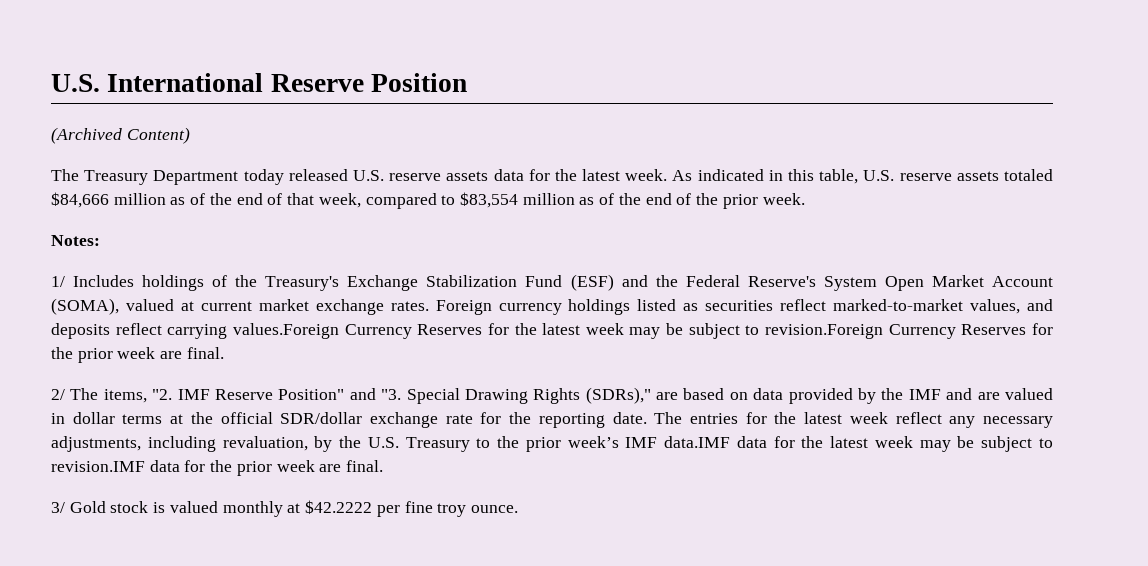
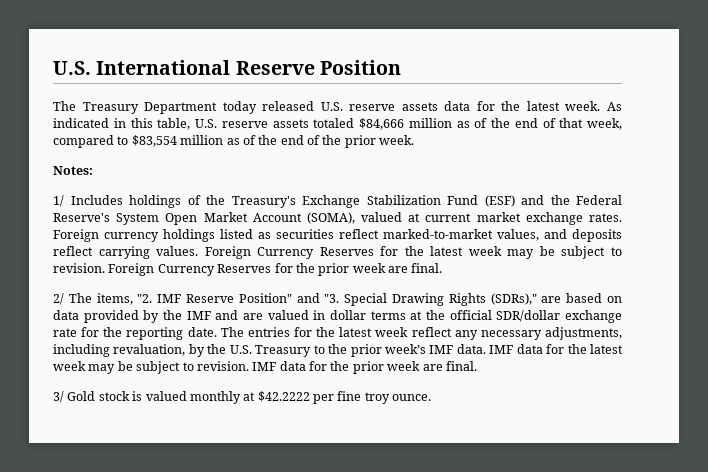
- (Archived Content)
- Foreign currency holdings listed as securities reflect marked-to-market values, and deposits reflect carrying values.Foreign Currency Reserves for the latest week may be subject to revision.Foreign Currency Reserves for the prior week are final.
+ Foreign currency holdings listed as securities reflect marked-to-market values, and deposits reflect carrying values. Foreign Currency Reserves for the latest week may be subject to revision. Foreign Currency Reserves for the prior week are final.
- The entries for the latest week reflect any necessary adjustments, including revaluation, by the U.S. Treasury to the prior week’s IMF data.IMF data for the latest week may be subject to revision.IMF data for the prior week are final.
+ The entries for the latest week reflect any necessary adjustments, including revaluation, by the U.S. Treasury to the prior week’s IMF data. IMF data for the latest week may be subject to revision. IMF data for the prior week are final.

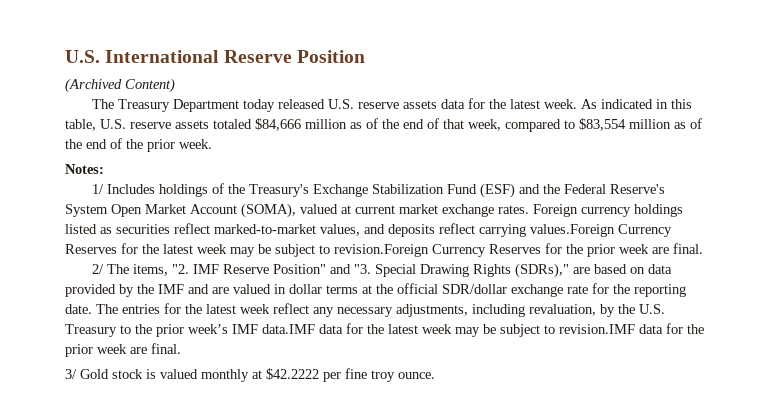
+ (Archived Content)
- Foreign currency holdings listed as securities reflect marked-to-market values, and deposits reflect carrying values. Foreign Currency Reserves for the latest week may be subject to revision. Foreign Currency Reserves for the prior week are final.
+ Foreign currency holdings listed as securities reflect marked-to-market values, and deposits reflect carrying values.Foreign Currency Reserves for the latest week may be subject to revision.Foreign Currency Reserves for the prior week are final.
- The entries for the latest week reflect any necessary adjustments, including revaluation, by the U.S. Treasury to the prior week’s IMF data. IMF data for the latest week may be subject to revision. IMF data for the prior week are final.
+ The entries for the latest week reflect any necessary adjustments, including revaluation, by the U.S. Treasury to the prior week’s IMF data.IMF data for the latest week may be subject to revision.IMF data for the prior week are final.

